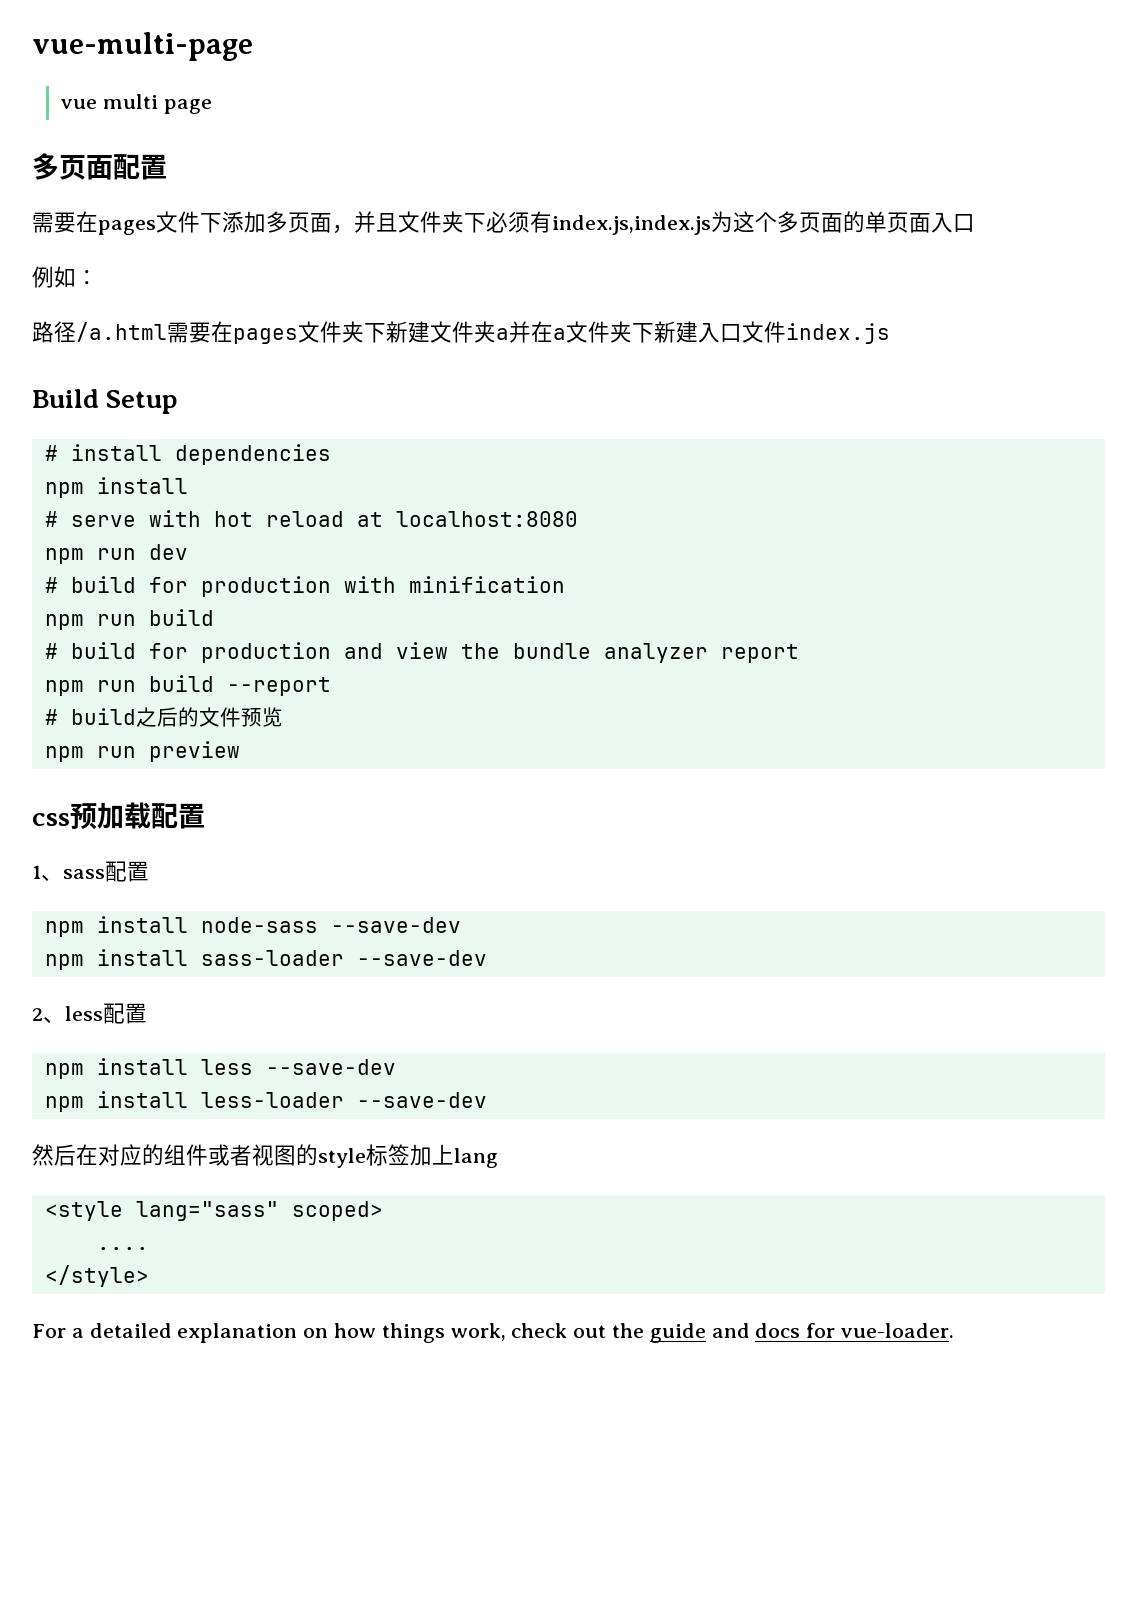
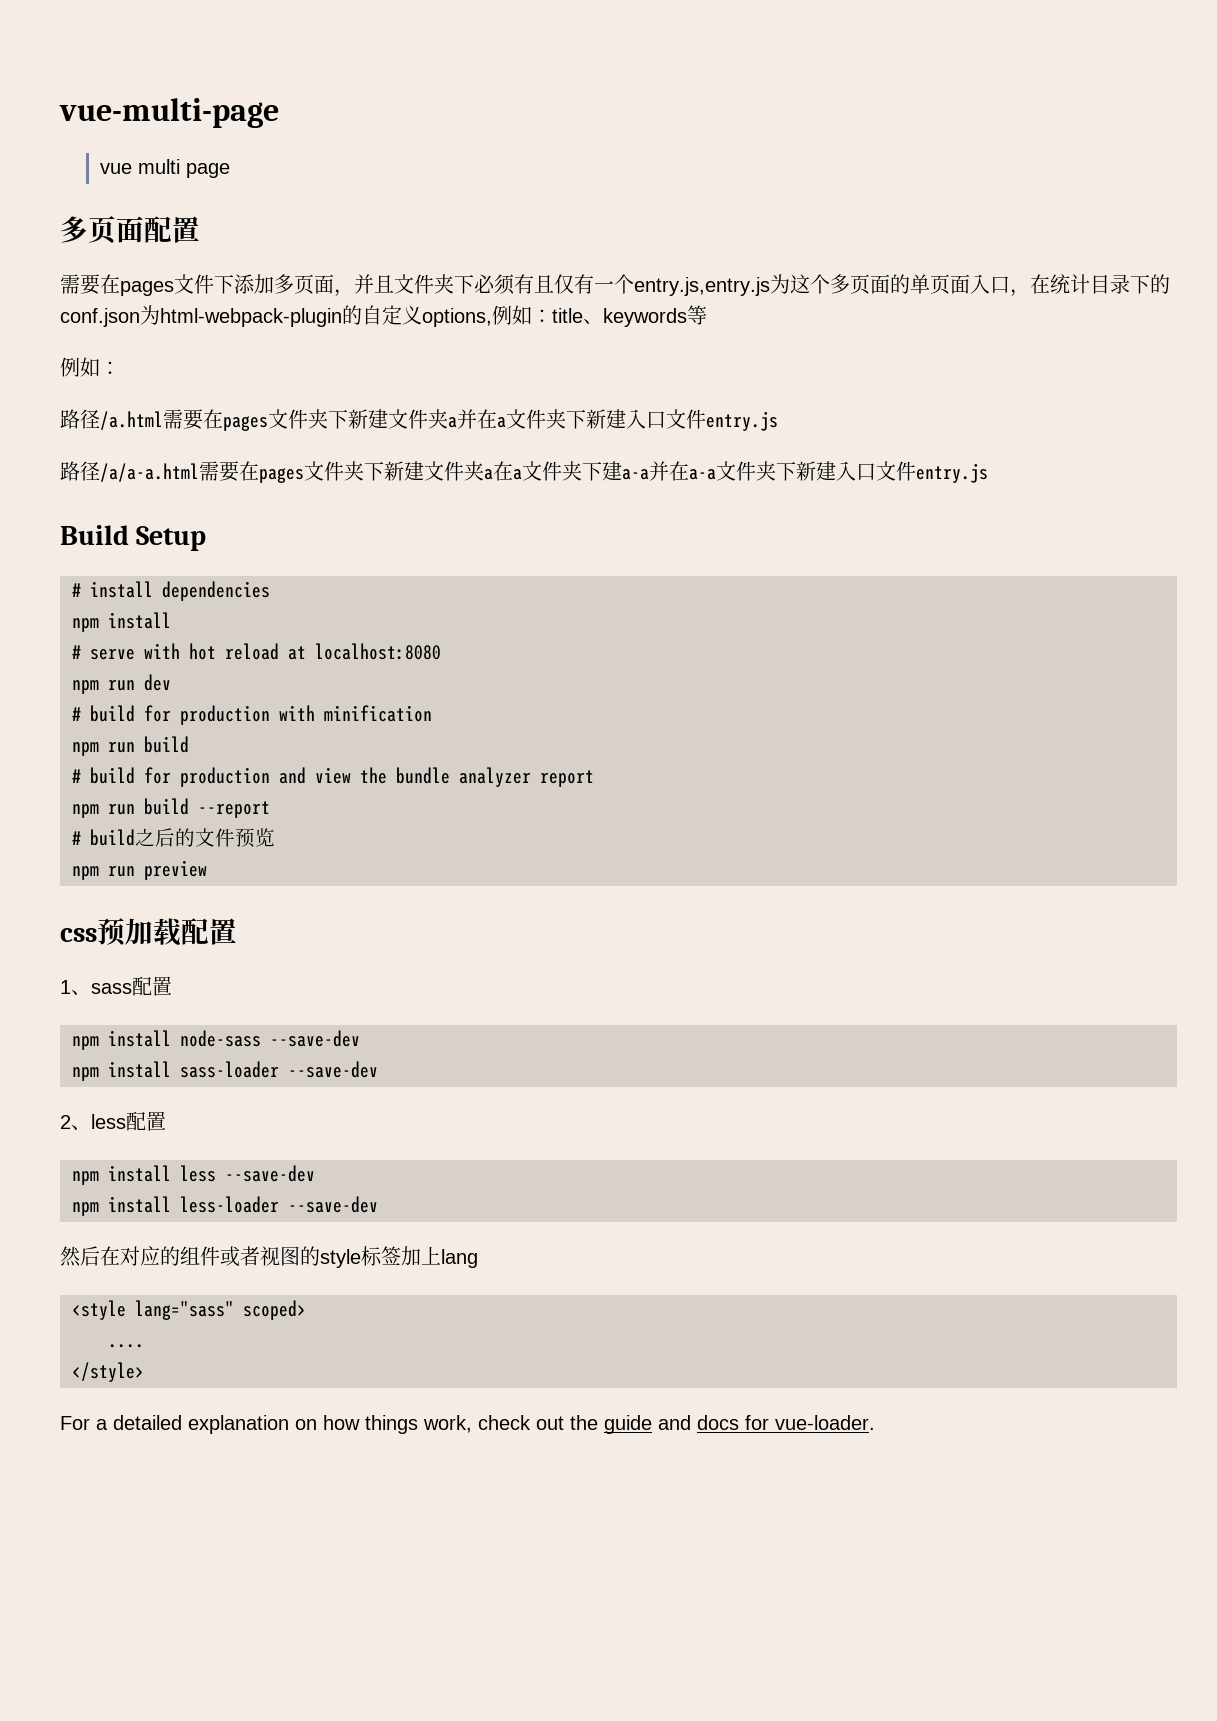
- 需要在pages文件下添加多页面，并且文件夹下必须有index.js,index.js为这个多页面的单页面入口
+ 需要在pages文件下添加多页面，并且文件夹下必须有且仅有一个entry.js,entry.js为这个多页面的单页面入口，在统计目录下的conf.json为html-webpack-plugin的自定义options,例如：title、keywords等
- 路径/a.html需要在pages文件夹下新建文件夹a并在a文件夹下新建入口文件index.js
+ 路径/a.html需要在pages文件夹下新建文件夹a并在a文件夹下新建入口文件entry.js
+ 路径/a/a-a.html需要在pages文件夹下新建文件夹a在a文件夹下建a-a并在a-a文件夹下新建入口文件entry.js

